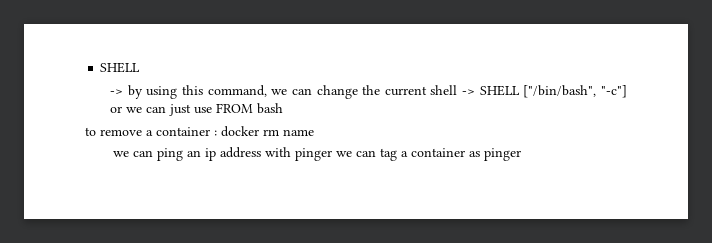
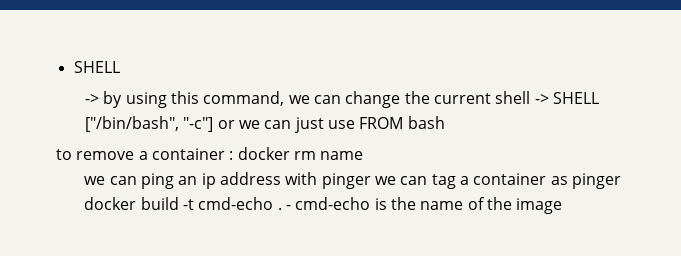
+ docker build -t cmd-echo . - cmd-echo is the name of the image

